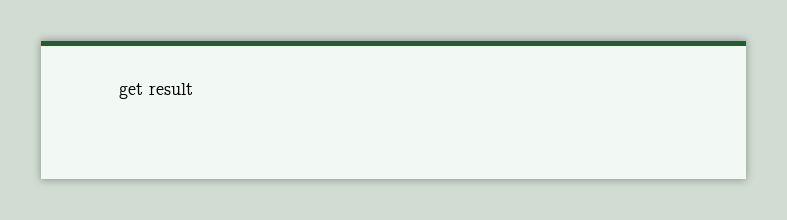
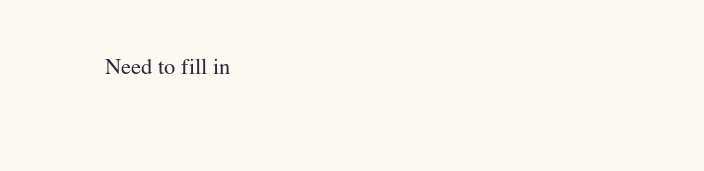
- get result
+ Need to fill in

